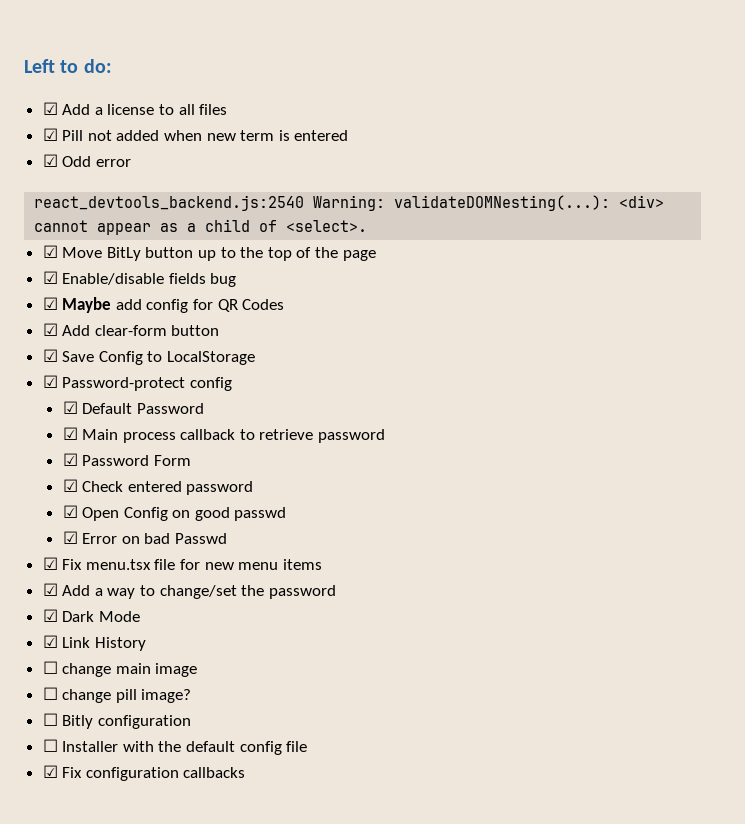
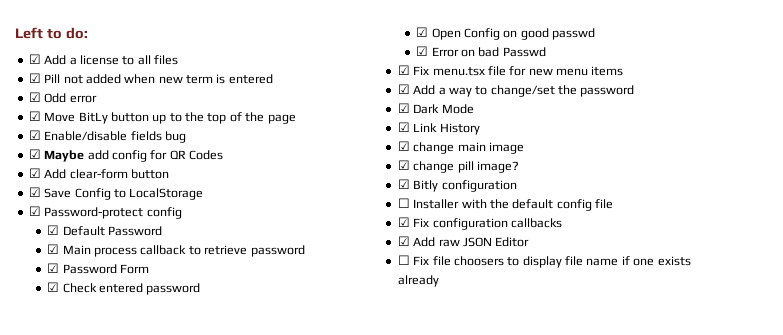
- react_devtools_backend.js:2540 Warning: validateDOMNesting(...): <div> cannot appear as a child of <select>.
- ☐ change main image
+ ☑ change main image
- ☐ change pill image?
+ ☑ change pill image?
- ☐ Bitly configuration
+ ☑ Bitly configuration
+ ☑ Add raw JSON Editor
+ ☐ Fix file choosers to display file name if one exists already

